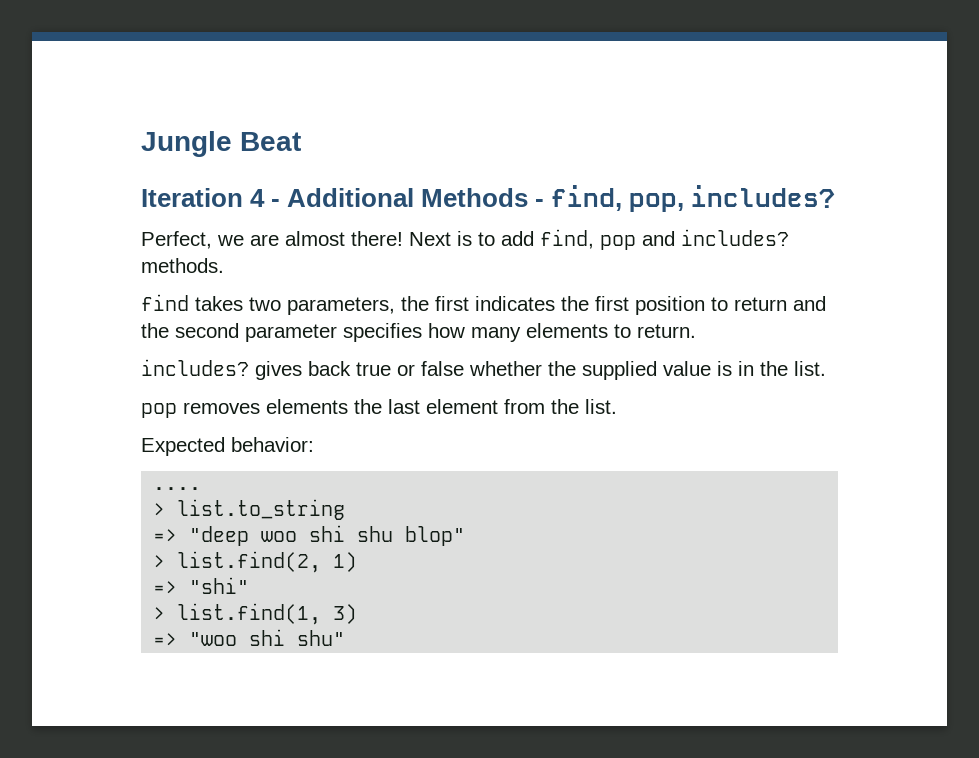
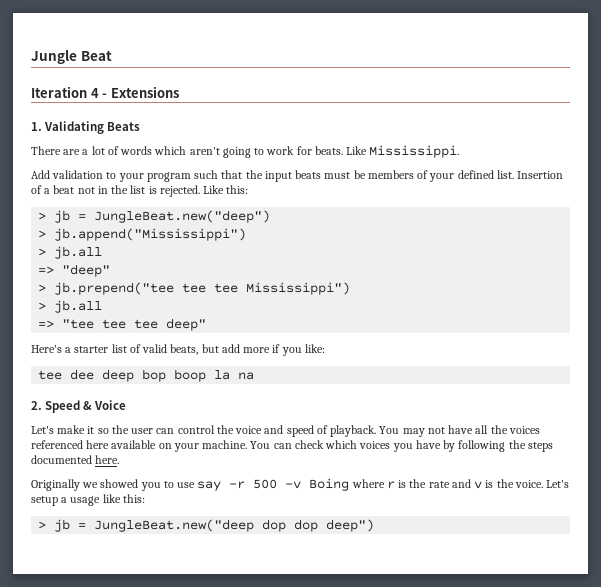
- Iteration 4 - Additional Methods - find, pop, includes?
- Perfect, we are almost there! Next is to add find, pop and includes? methods.
- find takes two parameters, the first indicates the first position to return and the second parameter specifies how many elements to return.
- includes? gives back true or false whether the supplied value is in the list.
- pop removes elements the last element from the list.
- Expected behavior:
- ....
- > list.to_string
- => "deep woo shi shu blop"
- > list.find(2, 1)
- => "shi"
- > list.find(1, 3)
- => "woo shi shu"
+ Iteration 4 - Extensions
+ 1. Validating Beats
+ There are a lot of words which aren't going to work for beats. Like Mississippi.
+ Add validation to your program such that the input beats must be members of your defined list. Insertion of a beat not in the list is rejected. Like this:
+ > jb = JungleBeat.new("deep")
+ > jb.append("Mississippi")
+ > jb.all
+ => "deep"
+ > jb.prepend("tee tee tee Mississippi")
+ > jb.all
+ => "tee tee tee deep"
+ Here's a starter list of valid beats, but add more if you like:
+ tee dee deep bop boop la na
+ 2. Speed & Voice
+ Let's make it so the user can control the voice and speed of playback. You may not have all the voices referenced here available on your machine. You can check which voices you have by following the steps documented here.
+ Originally we showed you to use say -r 500 -v Boing where r is the rate and v is the voice. Let's setup a usage like this:
+ > jb = JungleBeat.new("deep dop dop deep")

